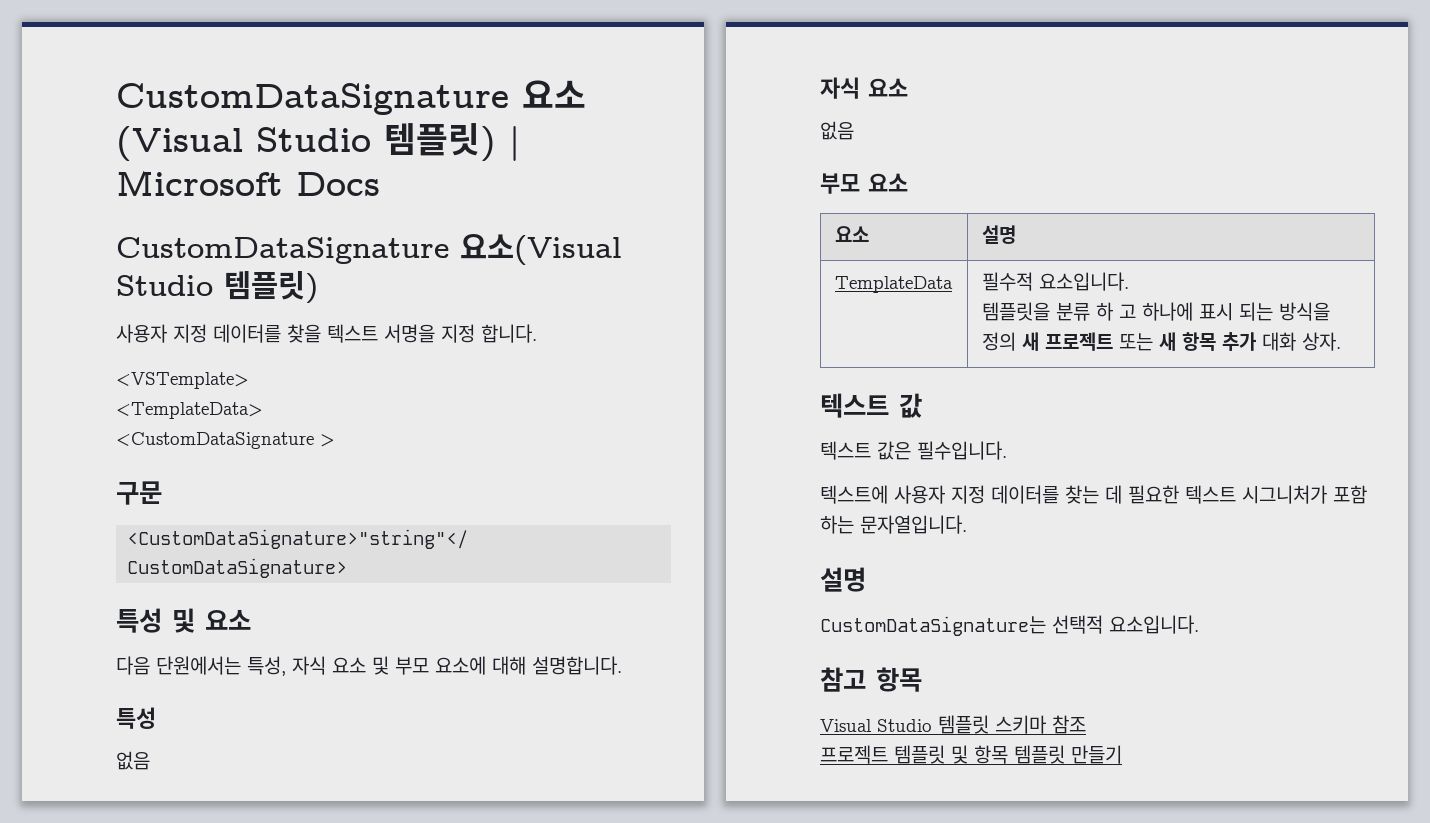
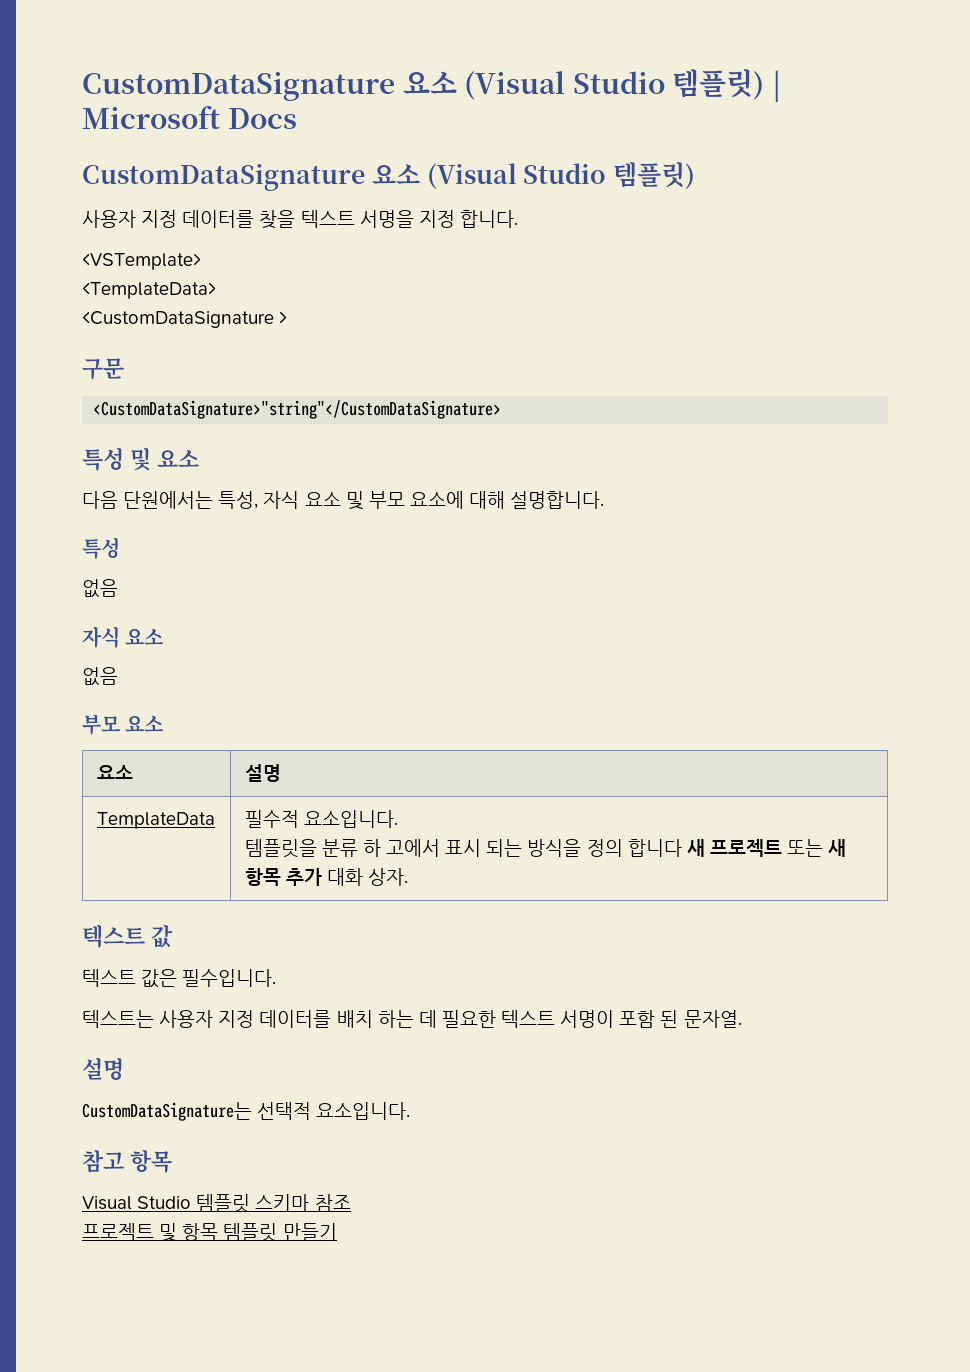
  CustomDataSignature 요소 (Visual Studio 템플릿) | Microsoft Docs
- CustomDataSignature 요소(Visual Studio 템플릿)
+ CustomDataSignature 요소 (Visual Studio 템플릿)
  TemplateData | 필수적 요소입니다.
- 템플릿을 분류 하 고 하나에 표시 되는 방식을 정의 새 프로젝트 또는 새 항목 추가 대화 상자.
+ 템플릿을 분류 하 고에서 표시 되는 방식을 정의 합니다 새 프로젝트 또는 새 항목 추가 대화 상자.
- 텍스트에 사용자 지정 데이터를 찾는 데 필요한 텍스트 시그니처가 포함 하는 문자열입니다.
+ 텍스트는 사용자 지정 데이터를 배치 하는 데 필요한 텍스트 서명이 포함 된 문자열.
- 프로젝트 템플릿 및 항목 템플릿 만들기
+ 프로젝트 및 항목 템플릿 만들기

